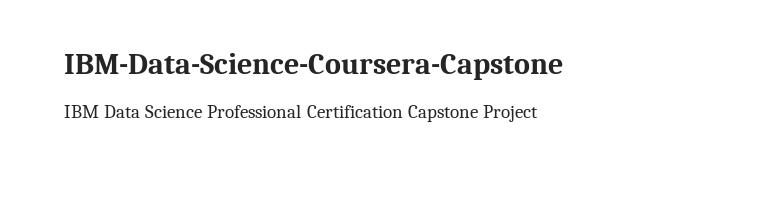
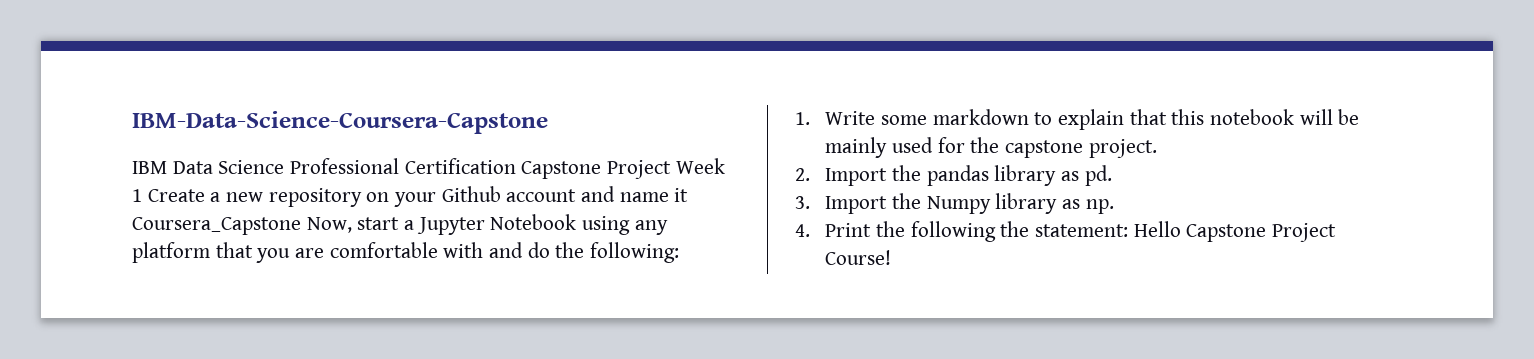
- IBM Data Science Professional Certification Capstone Project
+ IBM Data Science Professional Certification Capstone Project Week 1 Create a new repository on your Github account and name it Coursera_Capstone Now, start a Jupyter Notebook using any platform that you are comfortable with and do the following:
+ 1. Write some markdown to explain that this notebook will be mainly used for the capstone project.
+ 2. Import the pandas library as pd.
+ 3. Import the Numpy library as np.
+ 4. Print the following the statement: Hello Capstone Project Course!

